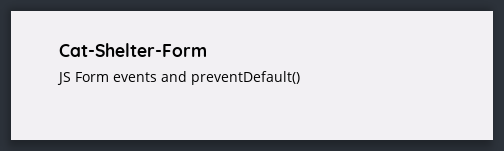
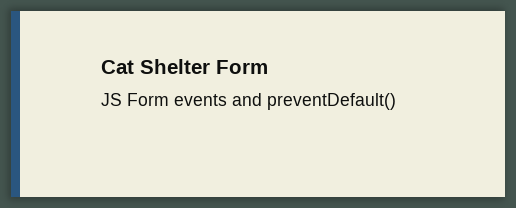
- Cat-Shelter-Form
+ Cat Shelter Form

